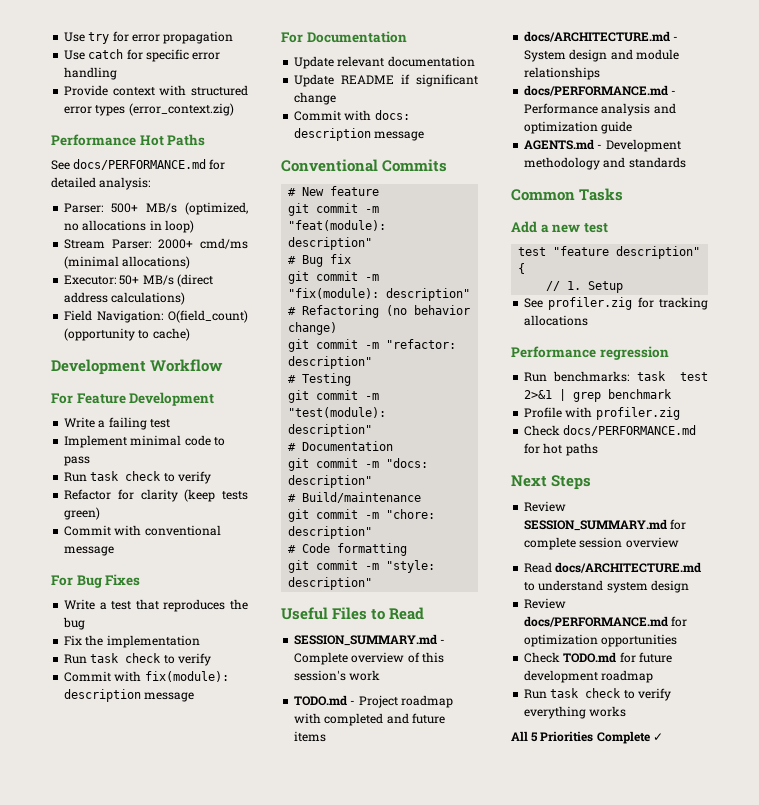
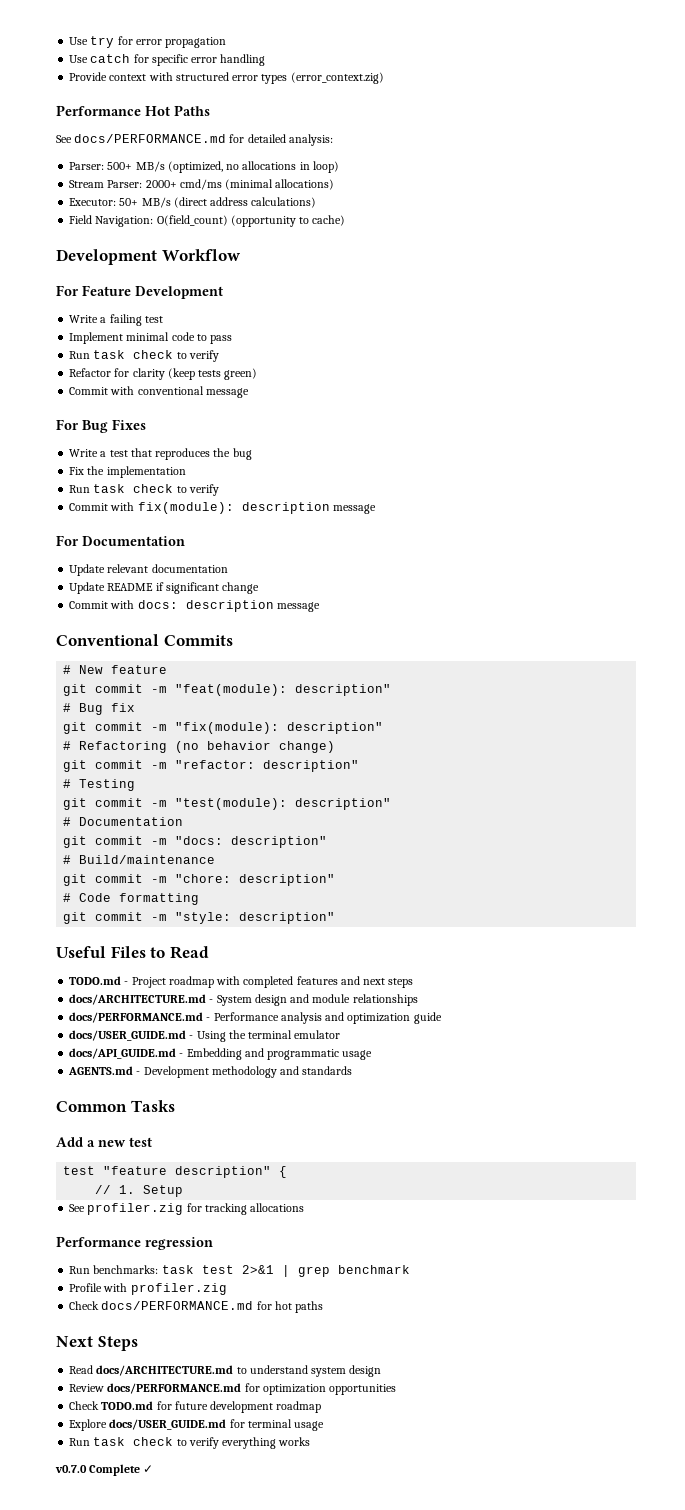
- SESSION_SUMMARY.md - Complete overview of this session's work
- TODO.md - Project roadmap with completed and future items
+ TODO.md - Project roadmap with completed features and next steps
+ docs/USER_GUIDE.md - Using the terminal emulator
+ docs/API_GUIDE.md - Embedding and programmatic usage
- Review SESSION_SUMMARY.md for complete session overview
+ Explore docs/USER_GUIDE.md for terminal usage
- All 5 Priorities Complete ✓
+ v0.7.0 Complete ✓

